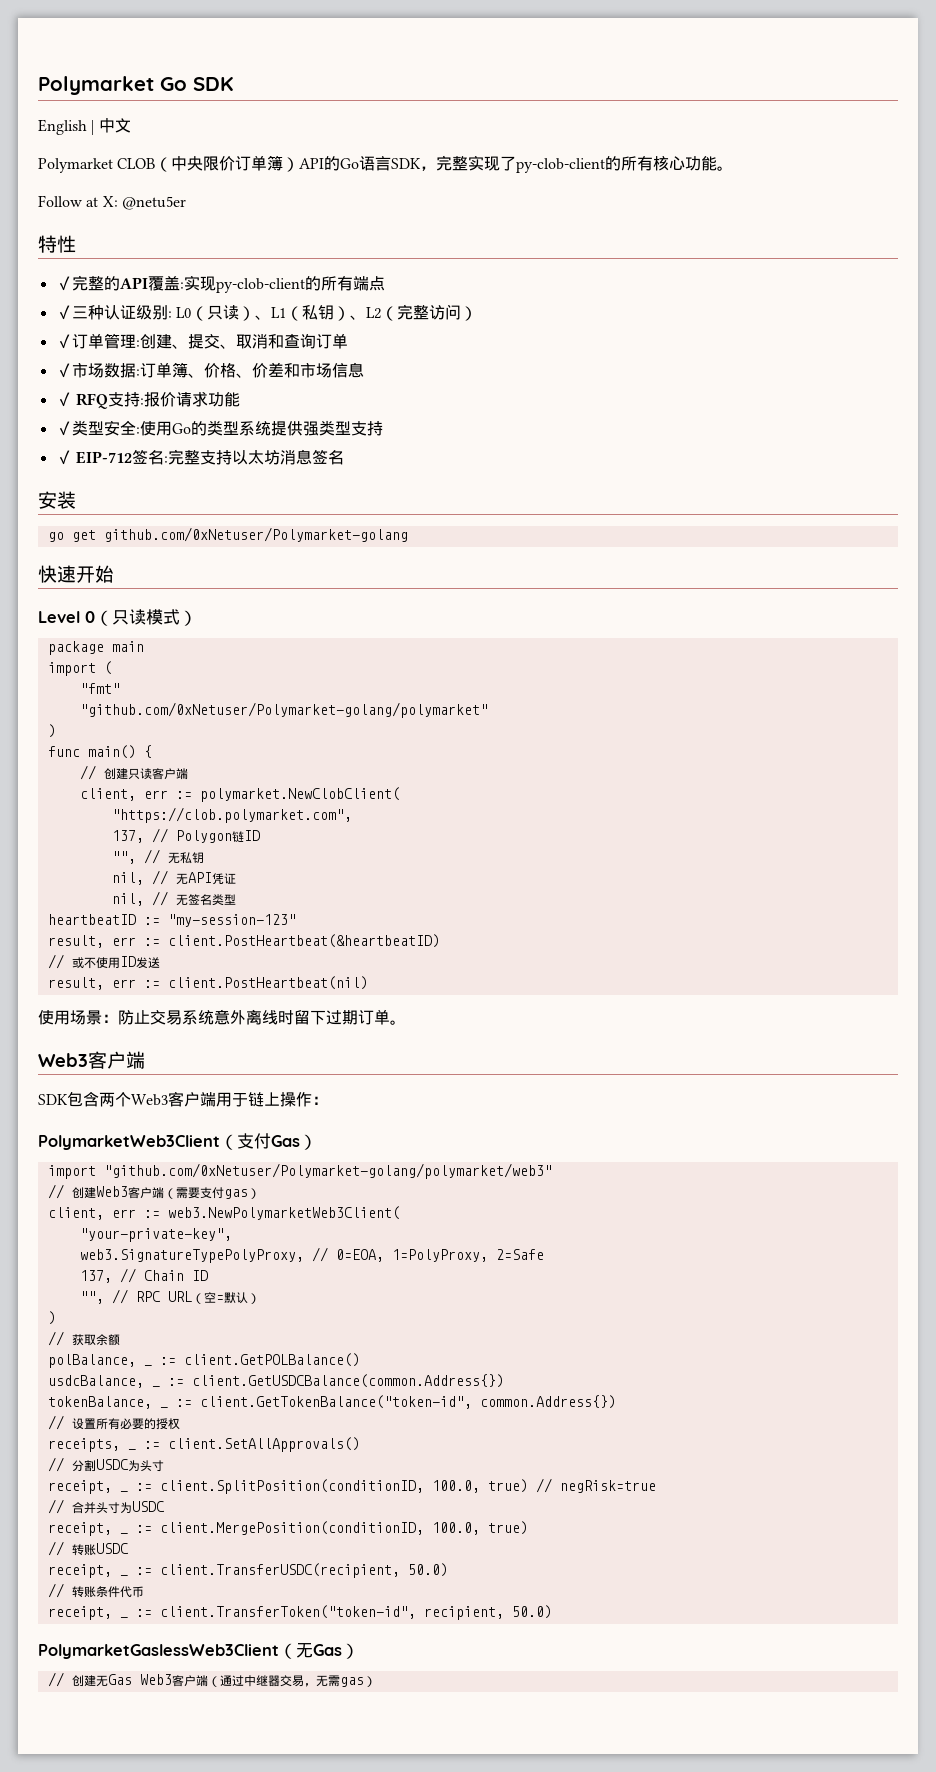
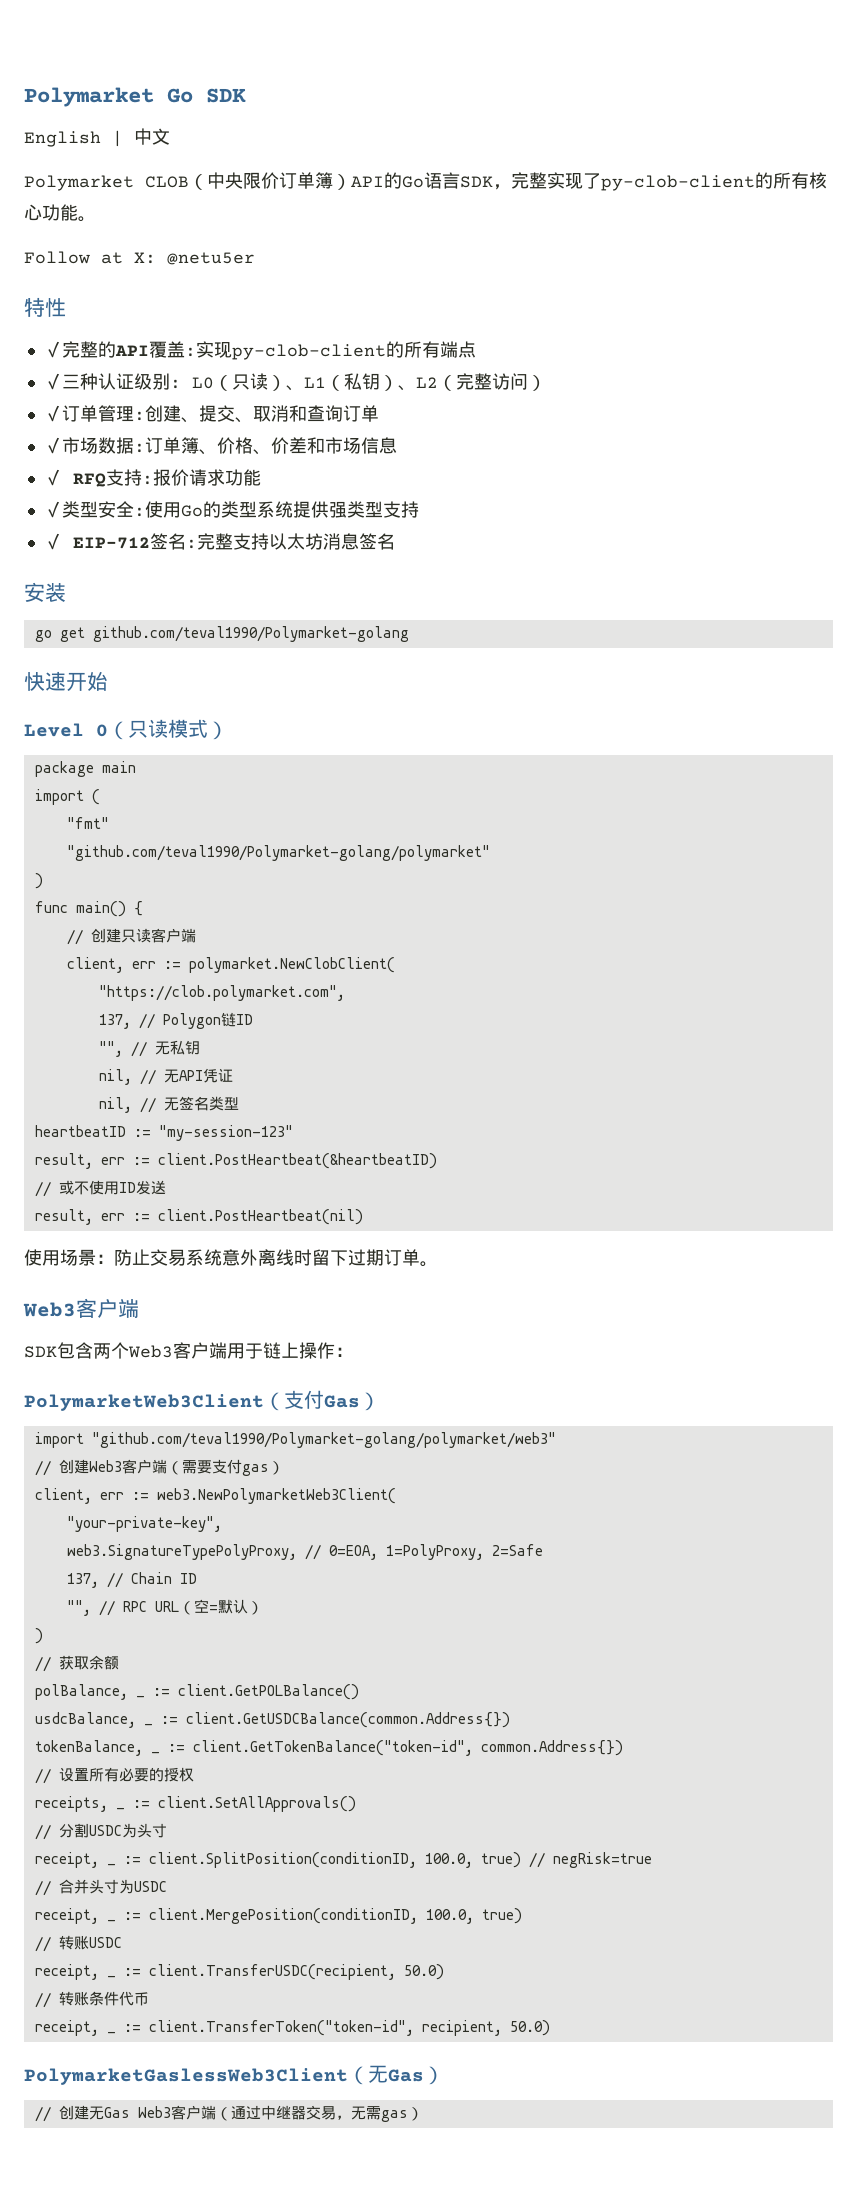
- go get github.com/0xNetuser/Polymarket-golang
+ go get github.com/teval1990/Polymarket-golang
- "github.com/0xNetuser/Polymarket-golang/polymarket"
+ "github.com/teval1990/Polymarket-golang/polymarket"
- import "github.com/0xNetuser/Polymarket-golang/polymarket/web3"
+ import "github.com/teval1990/Polymarket-golang/polymarket/web3"

